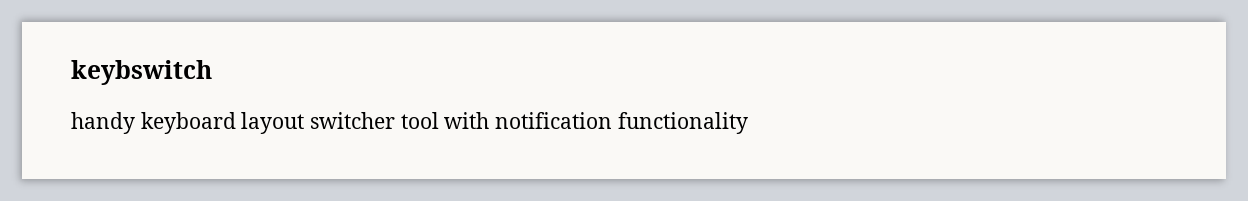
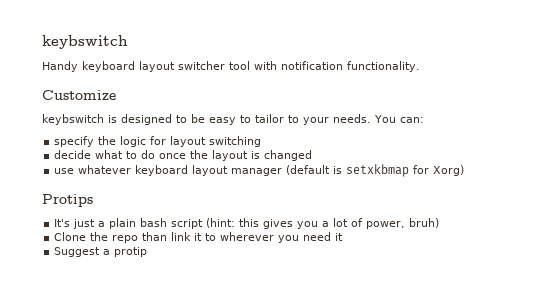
- handy keyboard layout switcher tool with notification functionality
+ Handy keyboard layout switcher tool with notification functionality.
+ Customize
+ keybswitch is designed to be easy to tailor to your needs. You can:
+ specify the logic for layout switching
+ decide what to do once the layout is changed
+ use whatever keyboard layout manager (default is setxkbmap for Xorg)
+ Protips
+ It's just a plain bash script (hint: this gives you a lot of power, bruh)
+ Clone the repo than link it to wherever you need it
+ Suggest a protip

